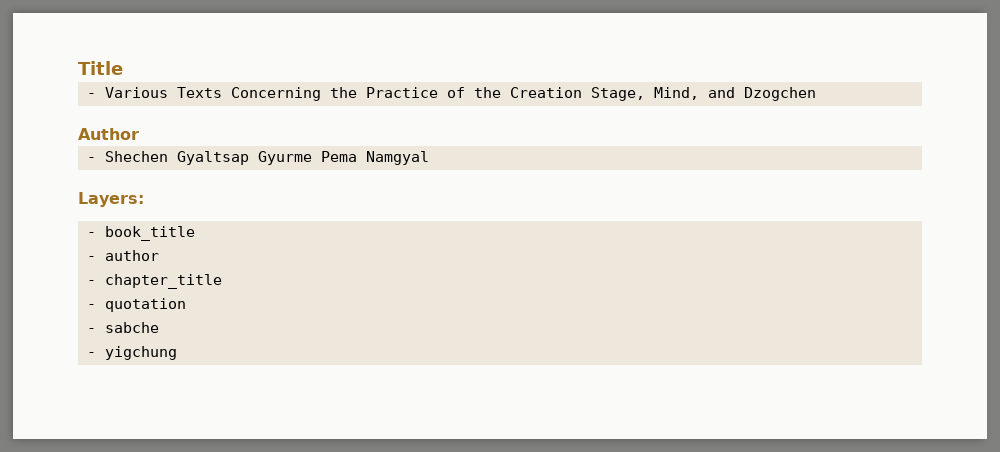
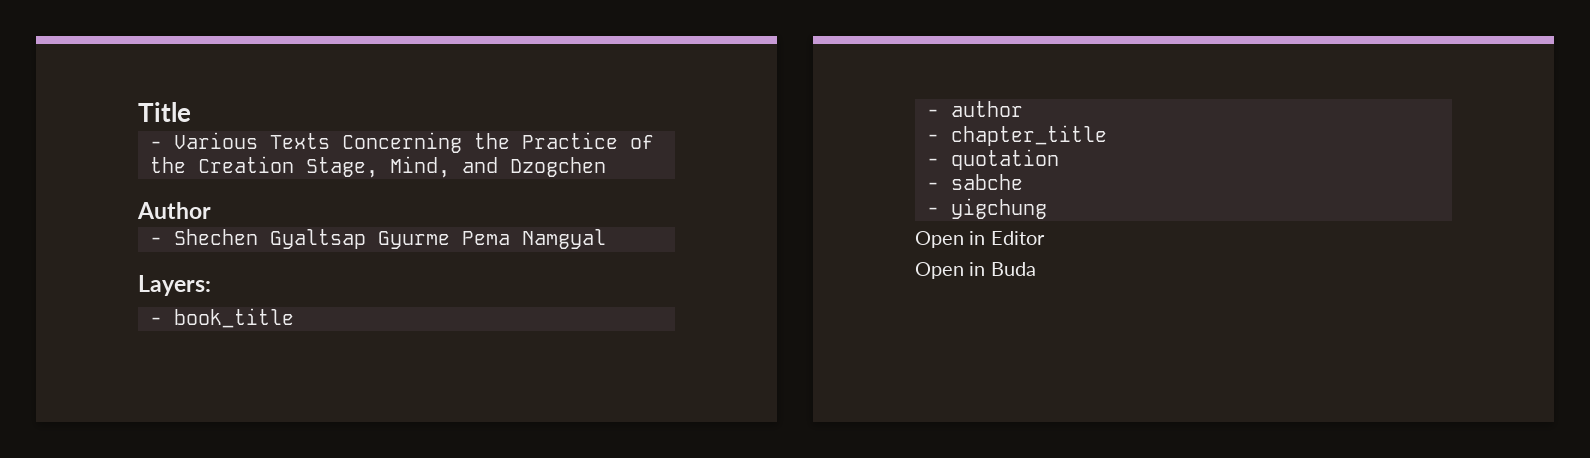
+ Open in Editor
+ Open in Buda

